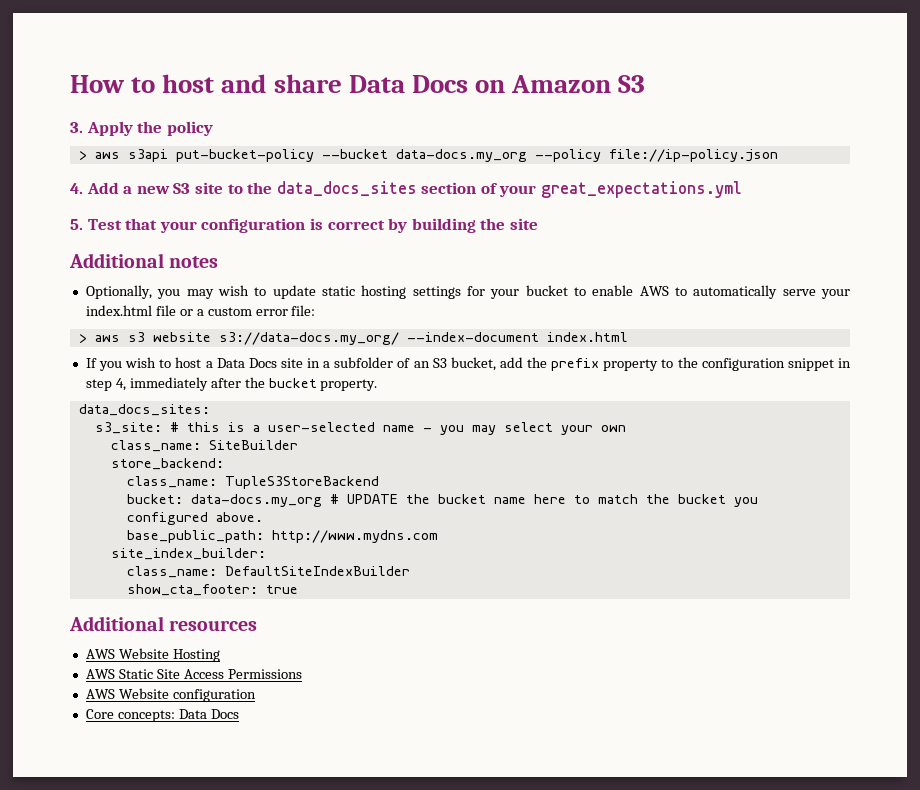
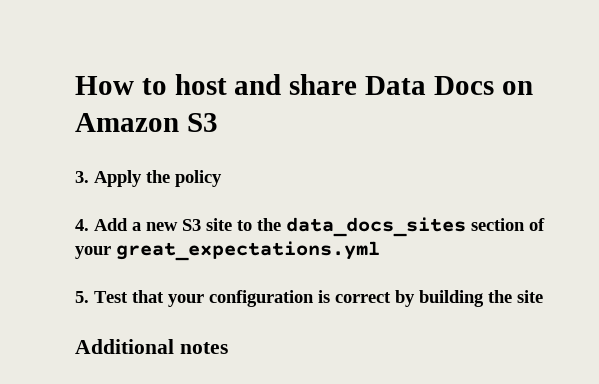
- > aws s3api put-bucket-policy --bucket data-docs.my_org --policy file://ip-policy.json
- Optionally, you may wish to update static hosting settings for your bucket to enable AWS to automatically serve your index.html file or a custom error file:
- > aws s3 website s3://data-docs.my_org/ --index-document index.html
- If you wish to host a Data Docs site in a subfolder of an S3 bucket, add the prefix property to the configuration snippet in step 4, immediately after the bucket property.
- data_docs_sites:
- s3_site: # this is a user-selected name - you may select your own
- class_name: SiteBuilder
- store_backend:
- class_name: TupleS3StoreBackend
- bucket: data-docs.my_org # UPDATE the bucket name here to match the bucket you configured above.
- base_public_path: http://www.mydns.com
- site_index_builder:
- class_name: DefaultSiteIndexBuilder
- show_cta_footer: true
- Additional resources
- AWS Website Hosting
- AWS Static Site Access Permissions
- AWS Website configuration
- Core concepts: Data Docs

